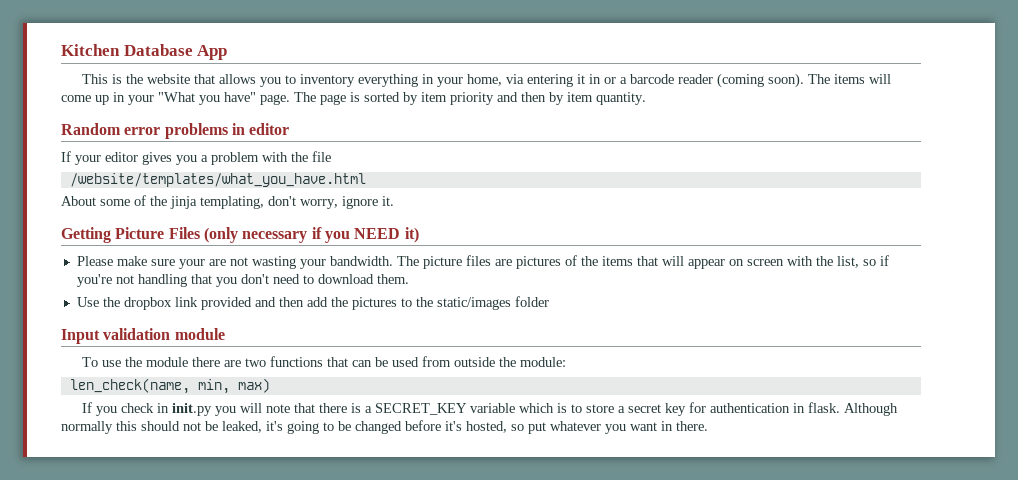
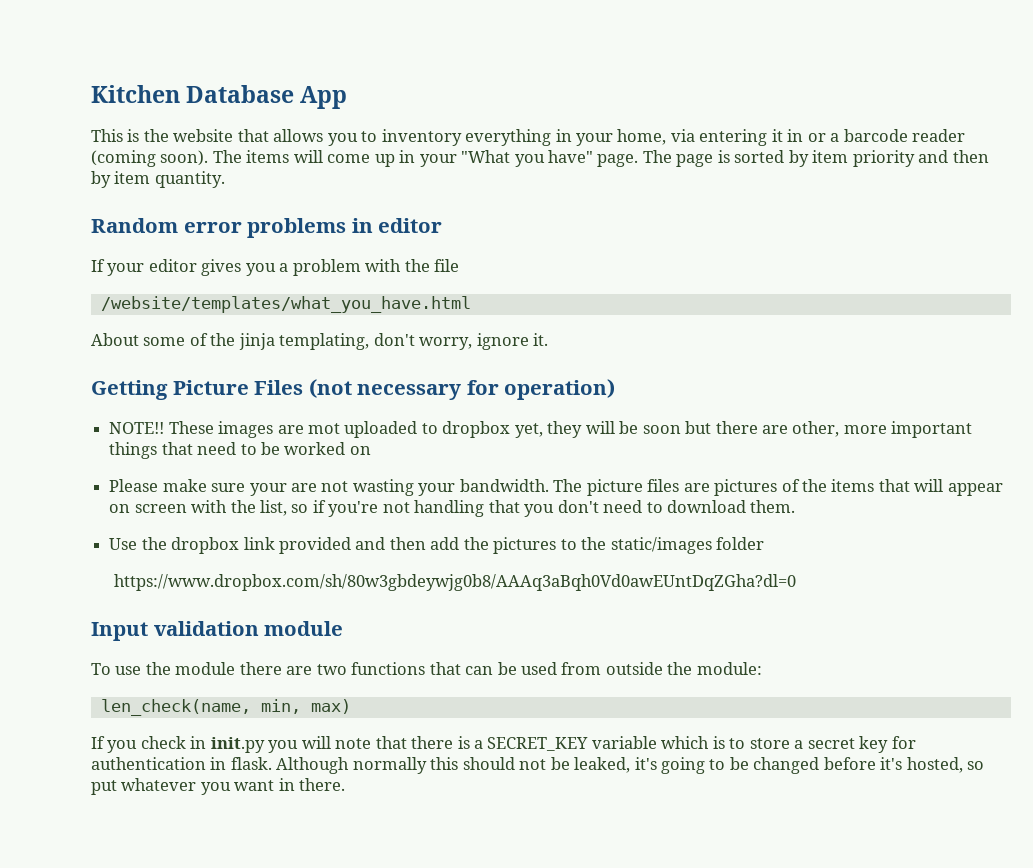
- Getting Picture Files (only necessary if you NEED it)
+ Getting Picture Files (not necessary for operation)
+ NOTE!! These images are mot uploaded to dropbox yet, they will be soon but there are other, more important things that need to be worked on
+ https://www.dropbox.com/sh/80w3gbdeywjg0b8/AAAq3aBqh0Vd0awEUntDqZGha?dl=0

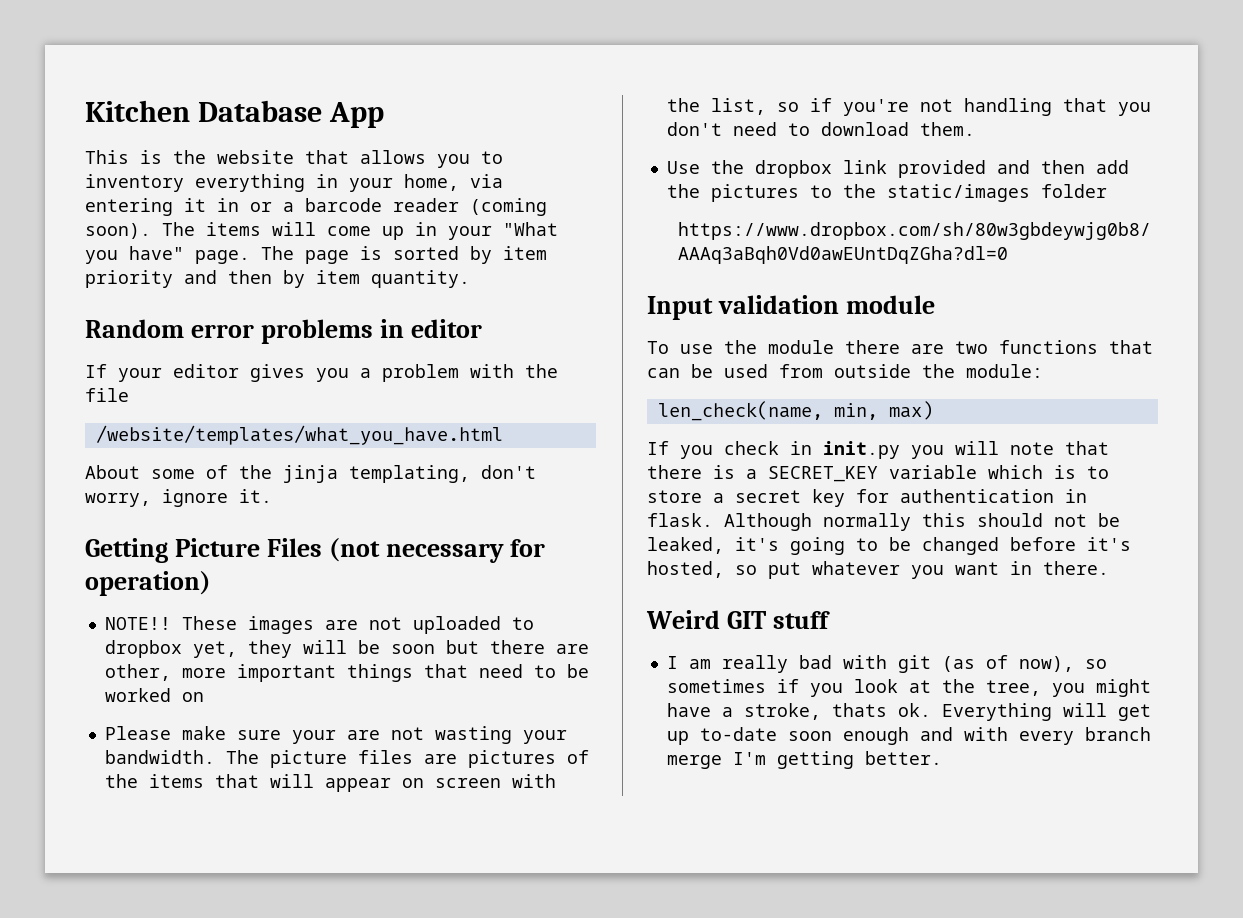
- These images are mot uploaded to dropbox yet, they will be soon but there are other, more important things that need to be worked on
+ These images are not uploaded to dropbox yet, they will be soon but there are other, more important things that need to be worked on
+ Weird GIT stuff
+ I am really bad with git (as of now), so sometimes if you look at the tree, you might have a stroke, thats ok. Everything will get up to-date soon enough and with every branch merge I'm getting better.

